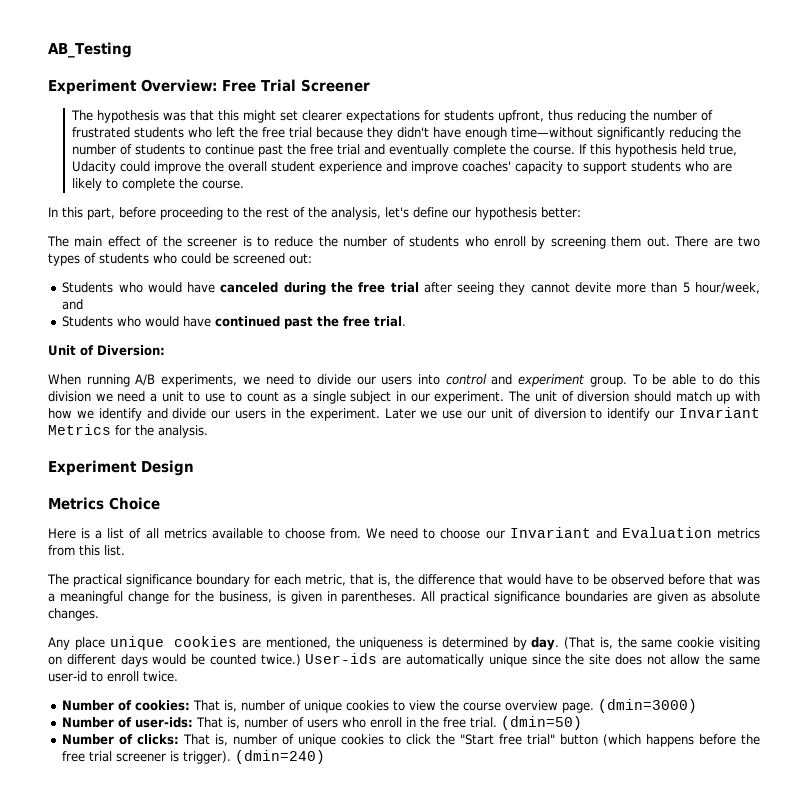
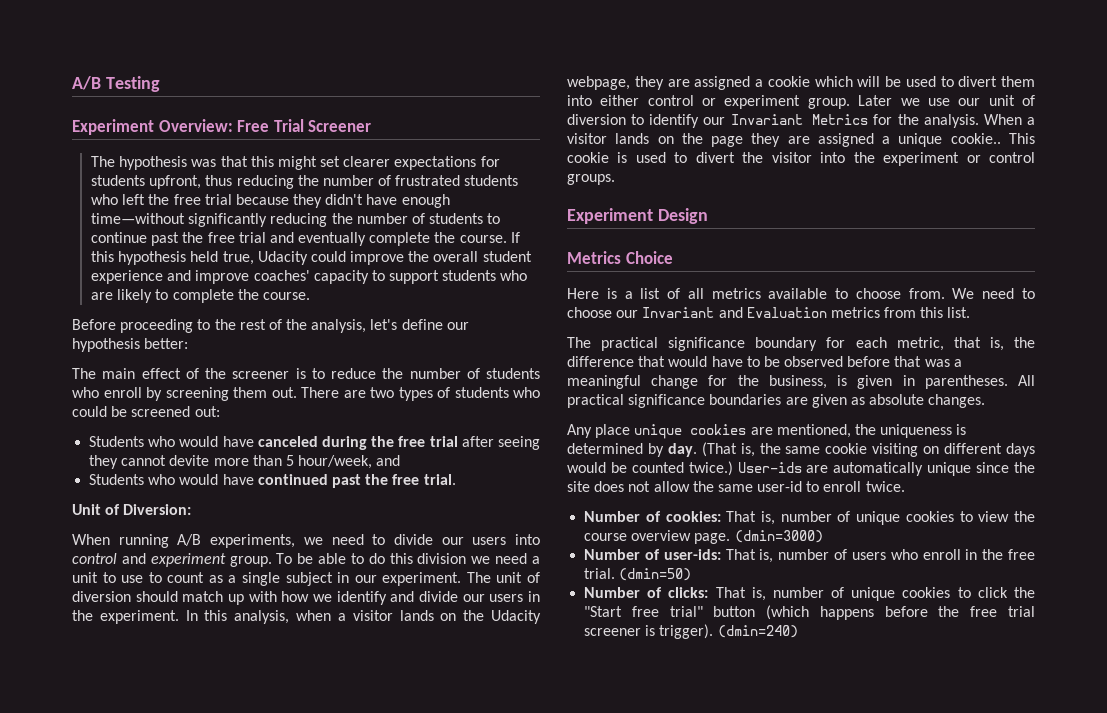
- AB_Testing
+ A/B Testing
- In this part, before proceeding to the rest of the analysis, let's define our hypothesis better:
+ Before proceeding to the rest of the analysis, let's define our hypothesis better:
+ In this analysis, when a visitor lands on the Udacity webpage, they are assigned a cookie which will be used to divert them into either control or experiment group.
+ When a visitor lands on the page they are assigned a unique cookie.. This cookie is used to divert the visitor into the experiment or control groups.

